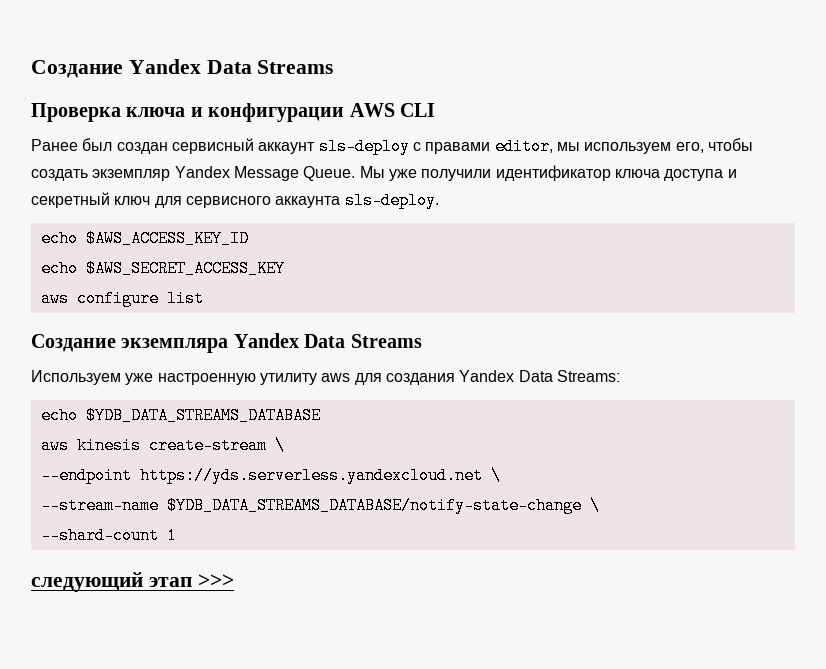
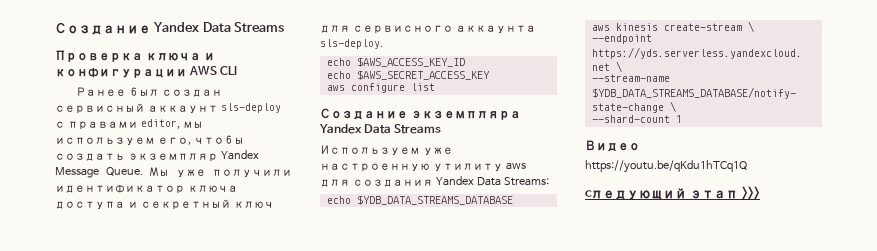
+ Видео
+ https://youtu.be/qKdu1hTCq1Q

